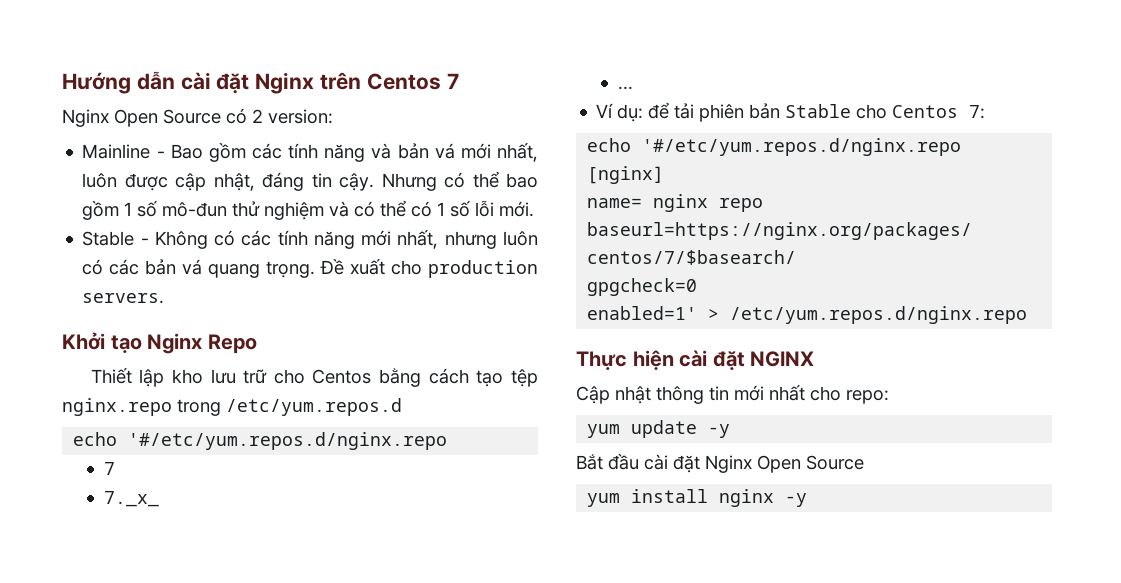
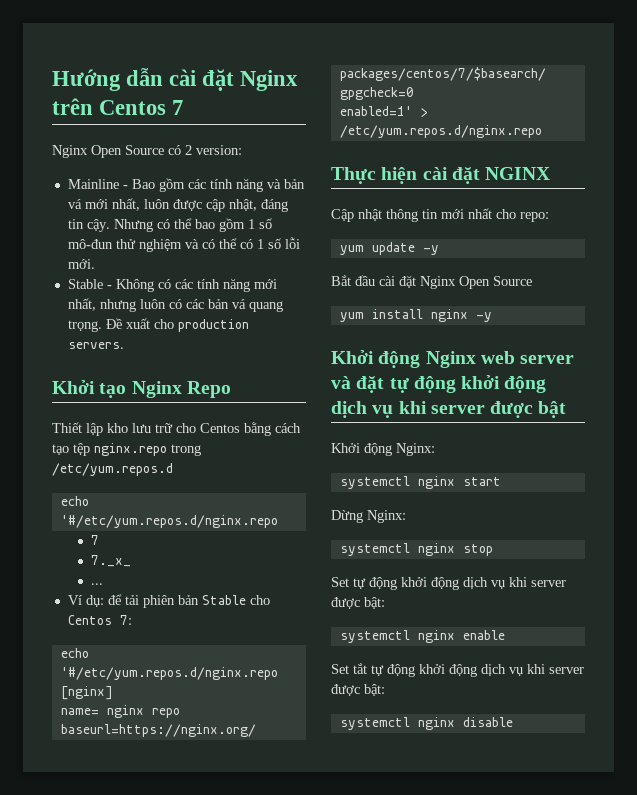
+ Khởi động Nginx web server và đặt tự động khởi động dịch vụ khi server được bật
+ Khởi động Nginx:
+ systemctl nginx start
+ Dừng Nginx:
+ systemctl nginx stop
+ Set tự động khởi động dịch vụ khi server được bật:
+ systemctl nginx enable
+ Set tắt tự động khởi động dịch vụ khi server được bật:
+ systemctl nginx disable

